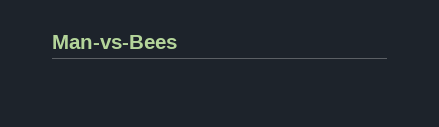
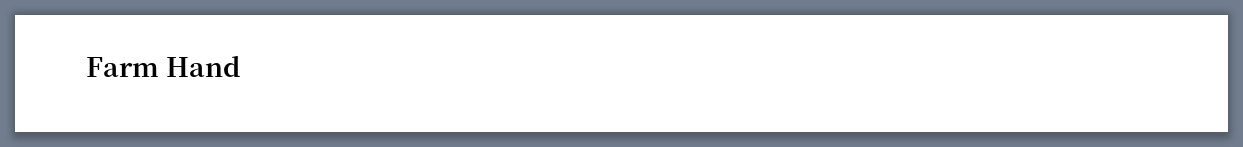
- Man-vs-Bees
+ Farm Hand

